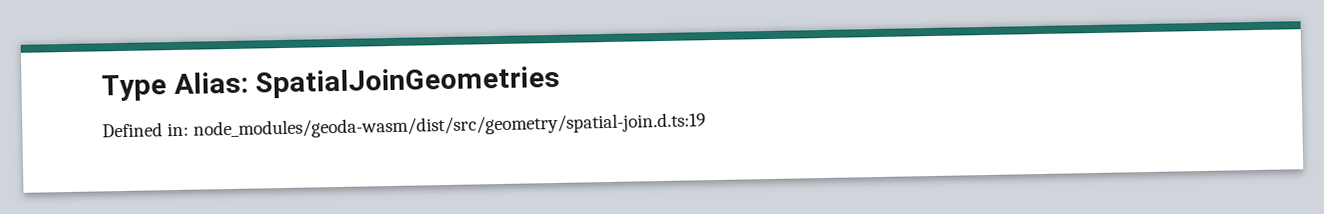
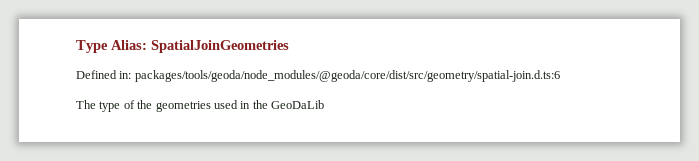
- Defined in: node_modules/geoda-wasm/dist/src/geometry/spatial-join.d.ts:19
+ Defined in: packages/tools/geoda/node_modules/@geoda/core/dist/src/geometry/spatial-join.d.ts:6
+ The type of the geometries used in the GeoDaLib

